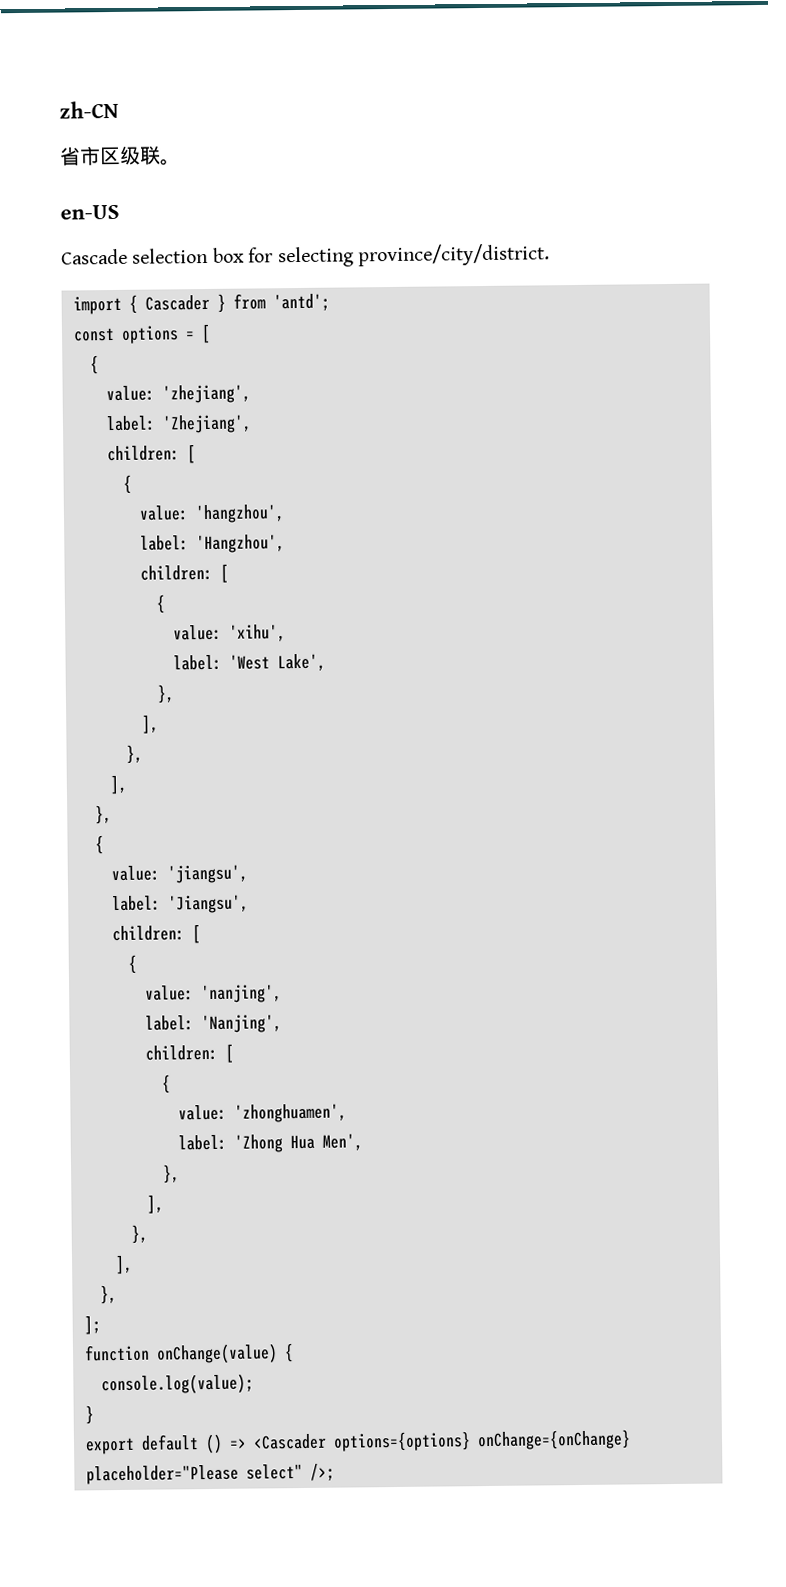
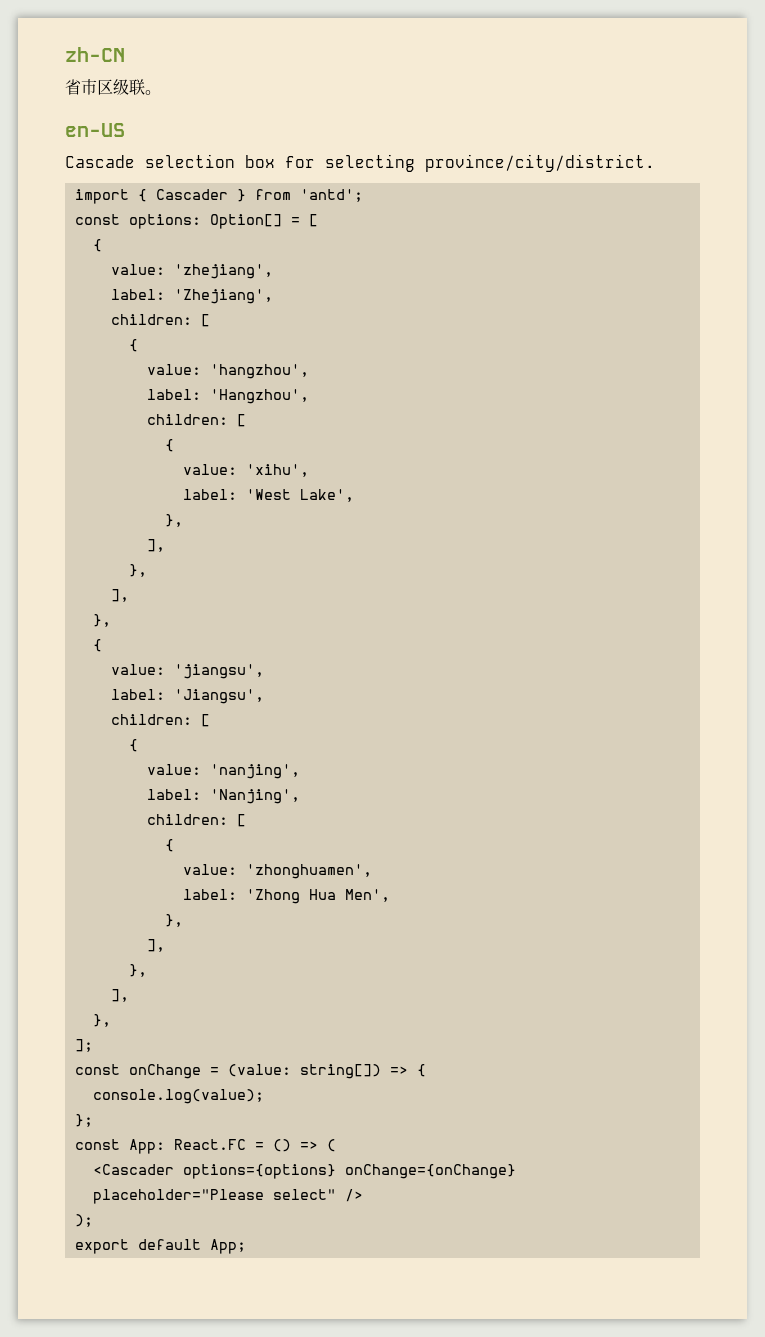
- const options = [
+ const options: Option[] = [
- function onChange(value) {
+ const onChange = (value: string[]) => {
  console.log(value);
- }
- export default () => <Cascader options={options} onChange={onChange} placeholder="Please select" />;
+ };
+ const App: React.FC = () => (
+ <Cascader options={options} onChange={onChange} placeholder="Please select" />
+ );
+ export default App;

